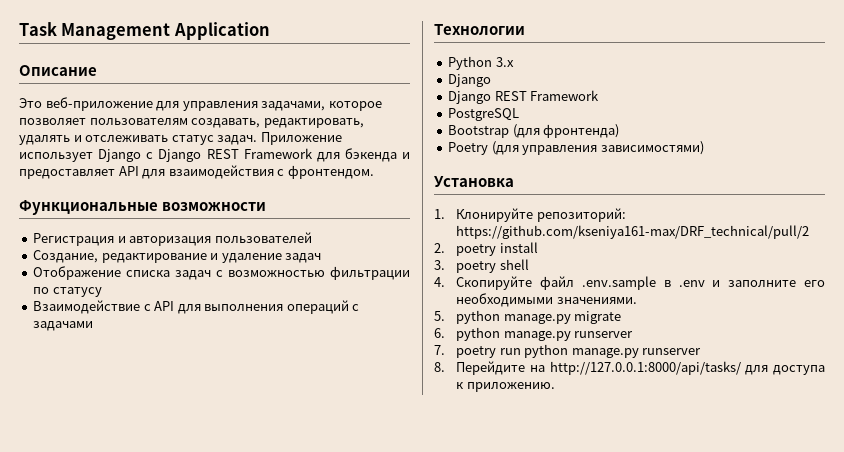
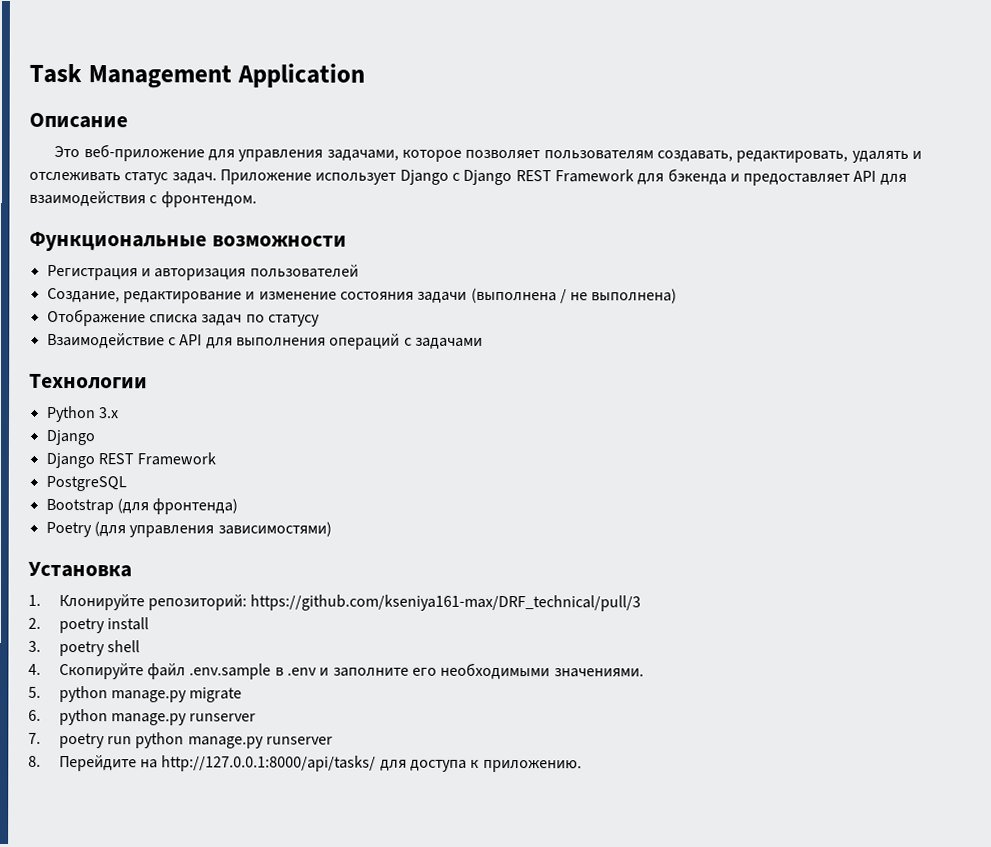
- Создание, редактирование и удаление задач
+ Создание, редактирование и изменение состояния задачи (выполнена / не выполнена)
- Отображение списка задач с возможностью фильтрации по статусу
+ Отображение списка задач по статусу
- 1. Клонируйте репозиторий: https://github.com/kseniya161-max/DRF_technical/pull/2
+ 1. Клонируйте репозиторий: https://github.com/kseniya161-max/DRF_technical/pull/3

